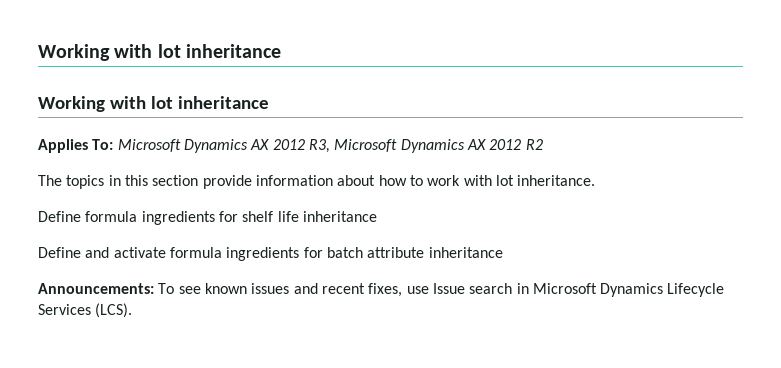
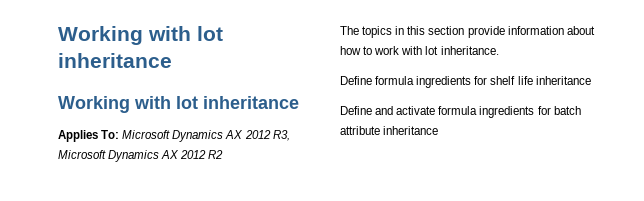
- Announcements: To see known issues and recent fixes, use Issue search in Microsoft Dynamics Lifecycle Services (LCS).

